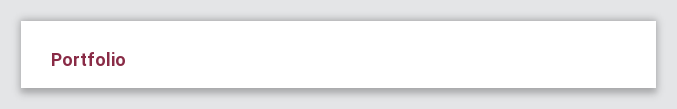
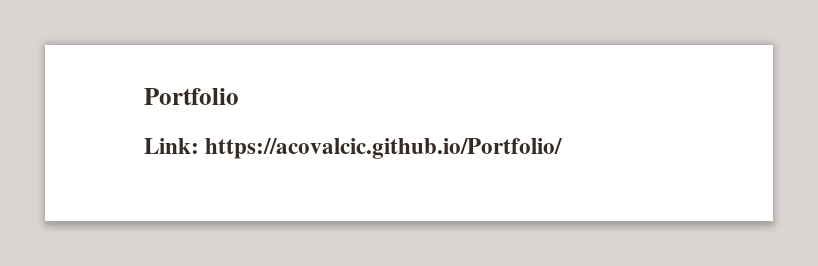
+ Link: https://acovalcic.github.io/Portfolio/

